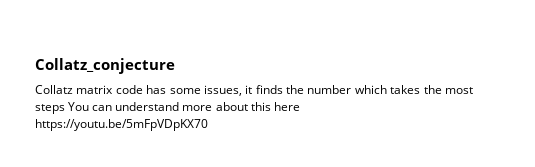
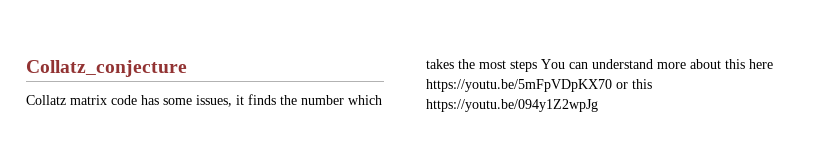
- Collatz matrix code has some issues, it finds the number which takes the most steps You can understand more about this here https://youtu.be/5mFpVDpKX70
+ Collatz matrix code has some issues, it finds the number which takes the most steps You can understand more about this here https://youtu.be/5mFpVDpKX70 or this https://youtu.be/094y1Z2wpJg

